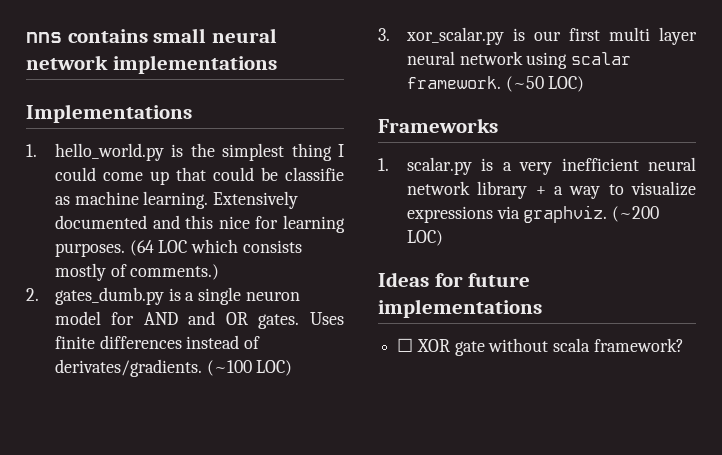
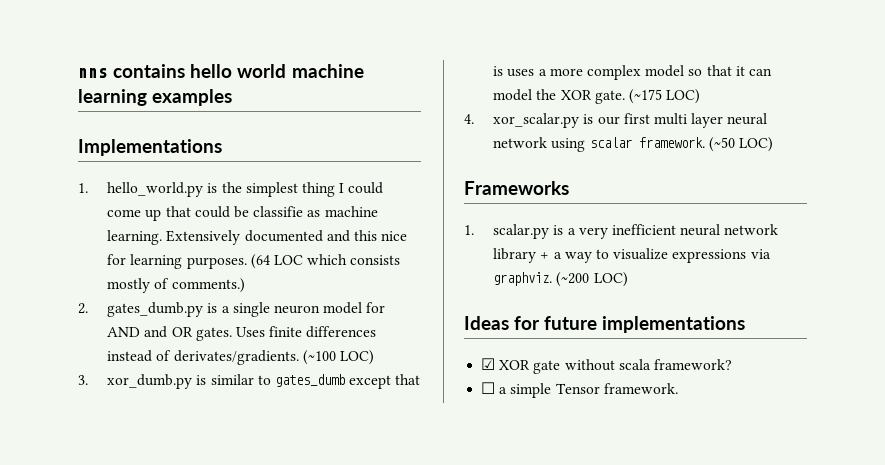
- nns contains small neural network implementations
+ nns contains hello world machine learning examples
- 3. xor_scalar.py is our first multi layer neural network using scalar framework.
+ 3. xor_dumb.py is similar to gates_dumb except that is uses a more complex model so that it can model the XOR gate. (~175 LOC)
+ 4. xor_scalar.py is our first multi layer neural network using scalar framework.
- ☐ XOR gate without scala framework?
+ ☑ XOR gate without scala framework?
+ ☐ a simple Tensor framework.

